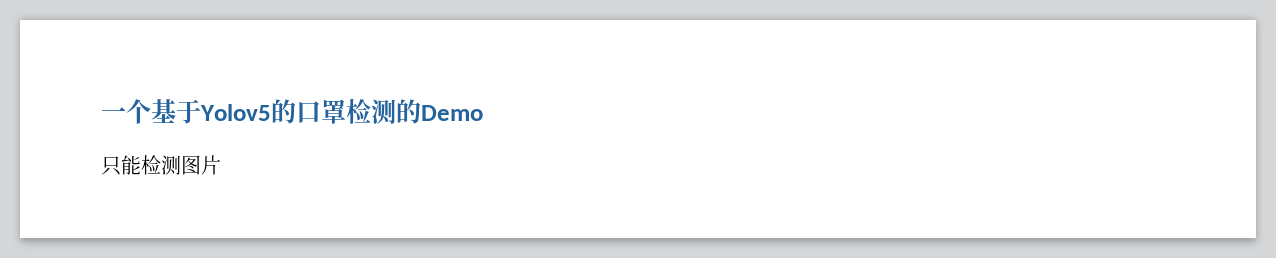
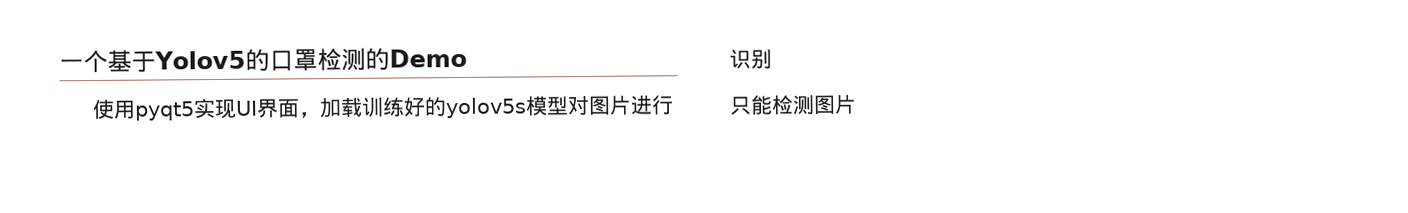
+ 使用pyqt5实现UI界面，加载训练好的yolov5s模型对图片进行识别

